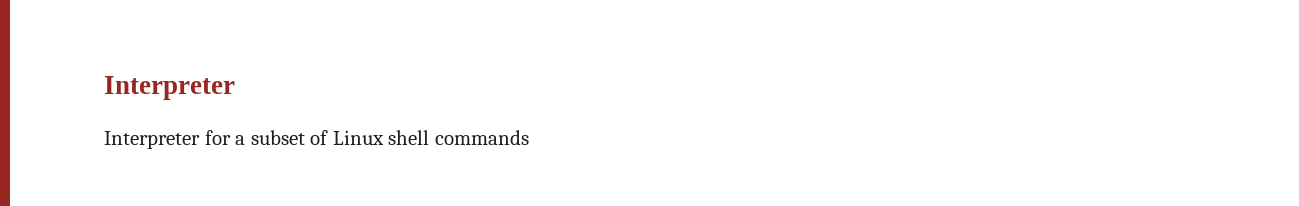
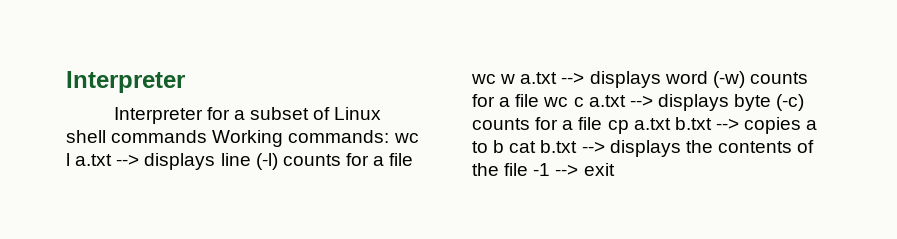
- Interpreter for a subset of Linux shell commands
+ Interpreter for a subset of Linux shell commands Working commands: wc l a.txt --> displays line (-l) counts for a file wc w a.txt --> displays word (-w) counts for a file wc c a.txt --> displays byte (-c) counts for a file cp a.txt b.txt --> copies a to b cat b.txt --> displays the contents of the file -1 --> exit

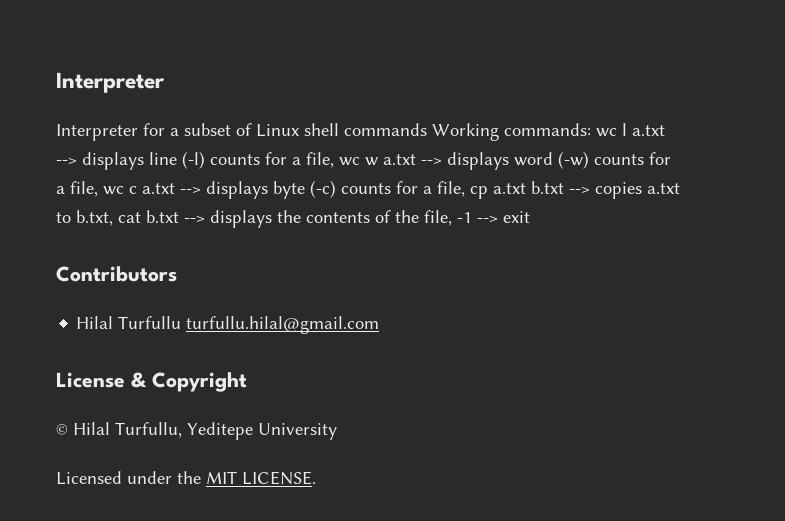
- Interpreter for a subset of Linux shell commands Working commands: wc l a.txt --> displays line (-l) counts for a file wc w a.txt --> displays word (-w) counts for a file wc c a.txt --> displays byte (-c) counts for a file cp a.txt b.txt --> copies a to b cat b.txt --> displays the contents of the file -1 --> exit
+ Interpreter for a subset of Linux shell commands Working commands: wc l a.txt --> displays line (-l) counts for a file, wc w a.txt --> displays word (-w) counts for a file, wc c a.txt --> displays byte (-c) counts for a file, cp a.txt b.txt --> copies a.txt to b.txt, cat b.txt --> displays the contents of the file, -1 --> exit
+ Contributors
+ Hilal Turfullu turfullu.hilal@gmail.com
+ License & Copyright
+ © Hilal Turfullu, Yeditepe University
+ Licensed under the MIT LICENSE.

